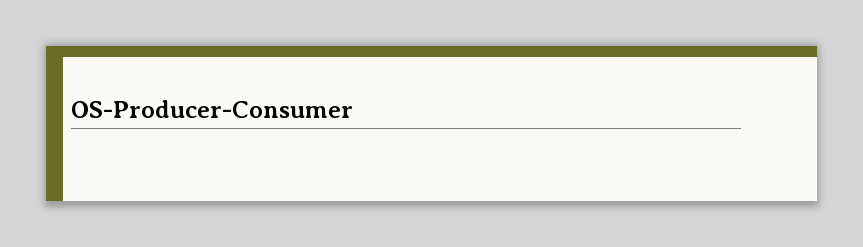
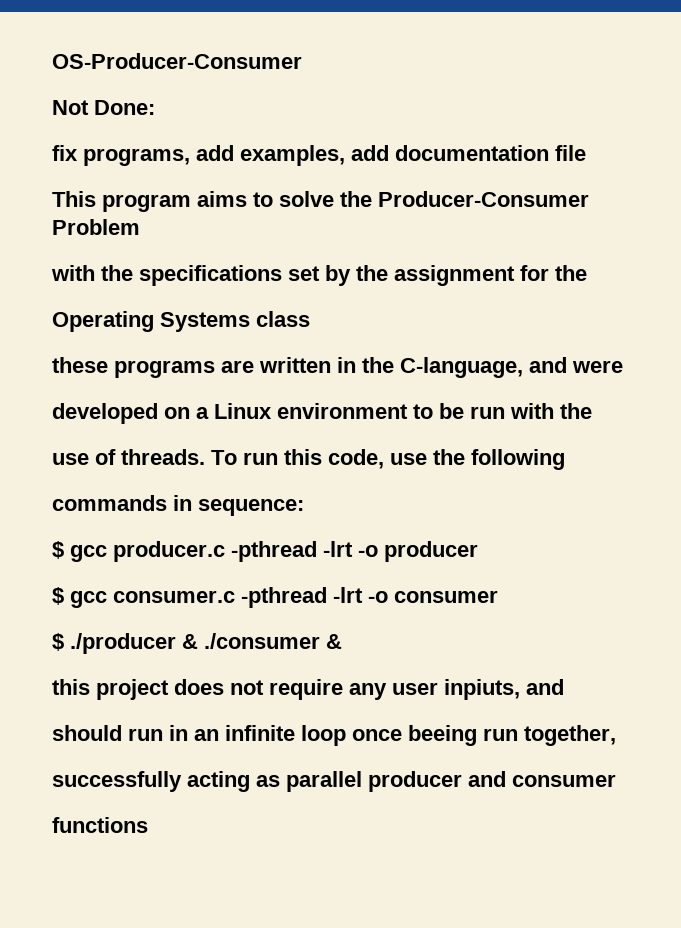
+ Not Done:
+ fix programs, add examples, add documentation file
+ This program aims to solve the Producer-Consumer Problem
+ with the specifications set by the assignment for the
+ Operating Systems class
+ these programs are written in the C-language, and were
+ developed on a Linux environment to be run with the
+ use of threads. To run this code, use the following
+ commands in sequence:
+ $ gcc producer.c -pthread -lrt -o producer
+ $ gcc consumer.c -pthread -lrt -o consumer
+ $ ./producer & ./consumer &
+ this project does not require any user inpiuts, and
+ should run in an infinite loop once beeing run together,
+ successfully acting as parallel producer and consumer
+ functions

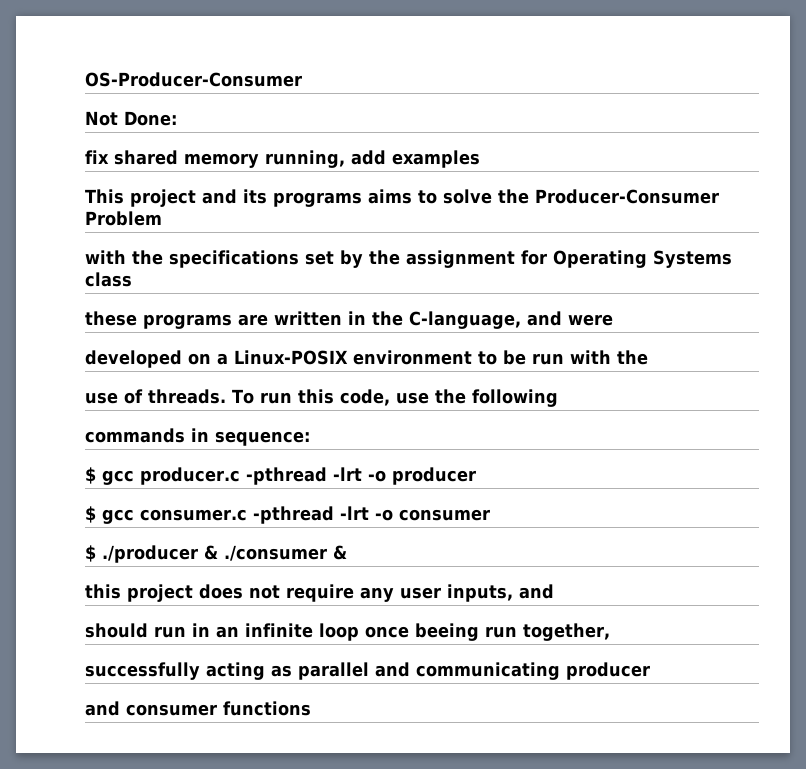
- fix programs, add examples, add documentation file
- This program aims to solve the Producer-Consumer Problem
+ fix shared memory running, add examples
+ This project and its programs aims to solve the Producer-Consumer Problem
- with the specifications set by the assignment for the
- Operating Systems class
+ with the specifications set by the assignment for Operating Systems class
- developed on a Linux environment to be run with the
+ developed on a Linux-POSIX environment to be run with the
- this project does not require any user inpiuts, and
+ this project does not require any user inputs, and
- successfully acting as parallel producer and consumer
- functions
+ successfully acting as parallel and communicating producer
+ and consumer functions

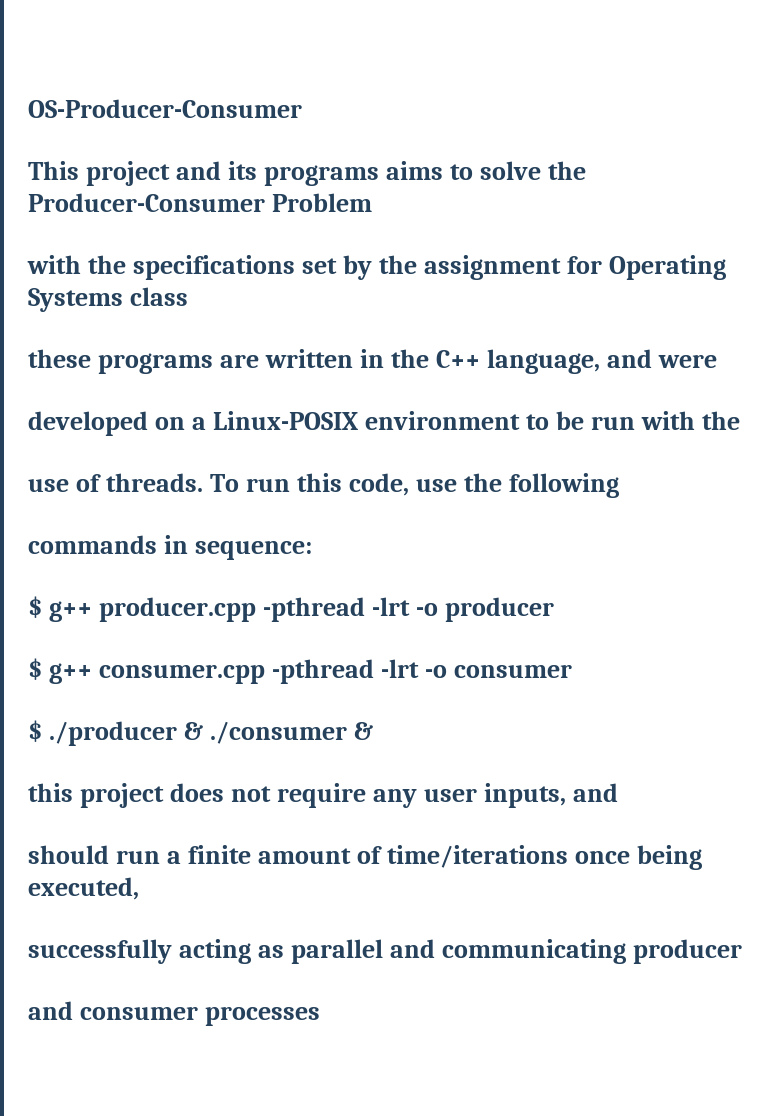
- Not Done:
- fix shared memory running, add examples
- these programs are written in the C-language, and were
+ these programs are written in the C++ language, and were
- $ gcc producer.c -pthread -lrt -o producer
+ $ g++ producer.cpp -pthread -lrt -o producer
- $ gcc consumer.c -pthread -lrt -o consumer
+ $ g++ consumer.cpp -pthread -lrt -o consumer
- should run in an infinite loop once beeing run together,
+ should run a finite amount of time/iterations once being executed,
- and consumer functions
+ and consumer processes

